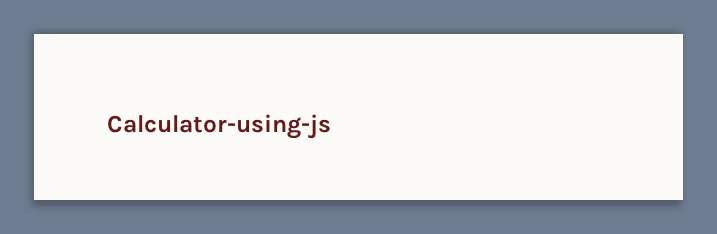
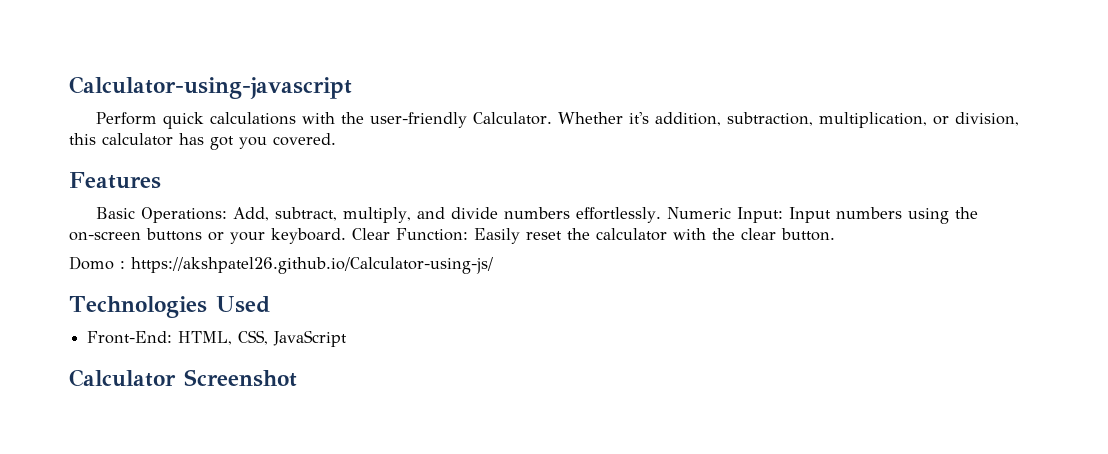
- Calculator-using-js
+ Calculator-using-javascript
+ Perform quick calculations with the user-friendly Calculator. Whether it's addition, subtraction, multiplication, or division, this calculator has got you covered.
+ Features
+ Basic Operations: Add, subtract, multiply, and divide numbers effortlessly. Numeric Input: Input numbers using the on-screen buttons or your keyboard. Clear Function: Easily reset the calculator with the clear button.
+ Domo : https://akshpatel26.github.io/Calculator-using-js/
+ Technologies Used
+ Front-End: HTML, CSS, JavaScript
+ Calculator Screenshot

